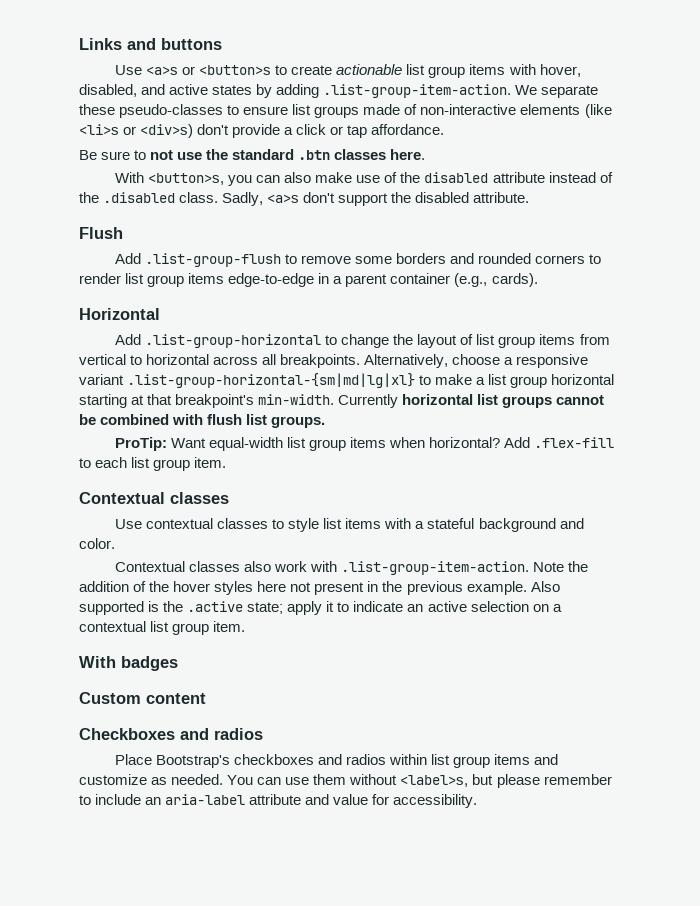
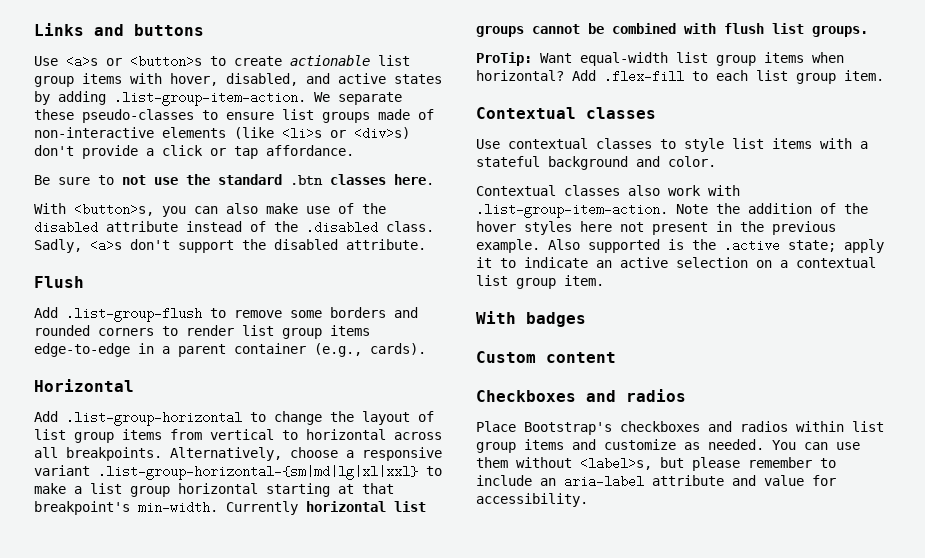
- Alternatively, choose a responsive variant .list-group-horizontal-{sm|md|lg|xl} to make a list group horizontal starting at that breakpoint's min-width.
+ Alternatively, choose a responsive variant .list-group-horizontal-{sm|md|lg|xl|xxl} to make a list group horizontal starting at that breakpoint's min-width.

